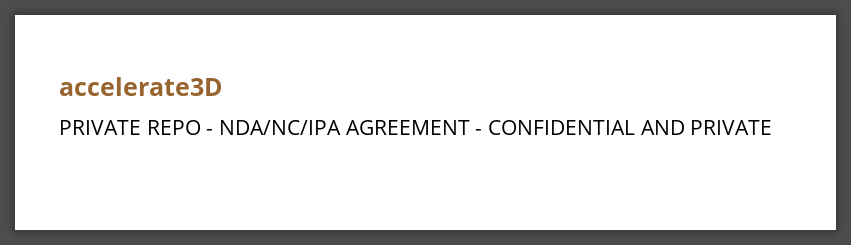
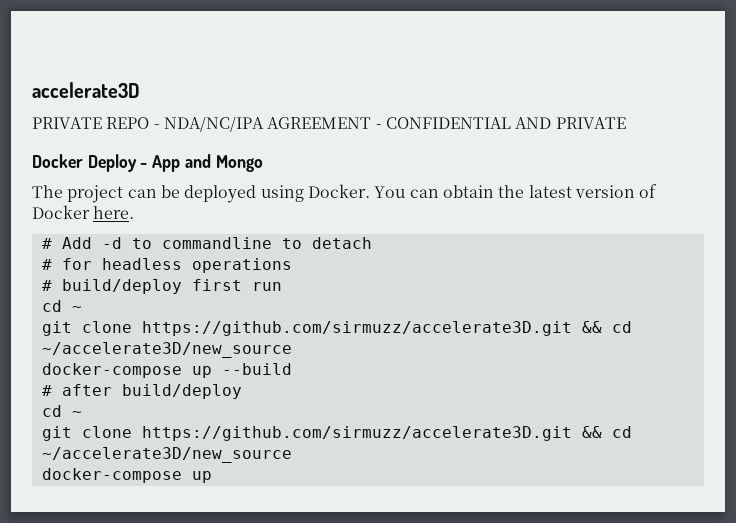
+ Docker Deploy - App and Mongo
+ The project can be deployed using Docker. You can obtain the latest version of Docker here.
+ # Add -d to commandline to detach
+ # for headless operations
+ # build/deploy first run
+ cd ~
+ git clone https://github.com/sirmuzz/accelerate3D.git && cd ~/accelerate3D/new_source
+ docker-compose up --build
+ # after build/deploy
+ cd ~
+ git clone https://github.com/sirmuzz/accelerate3D.git && cd ~/accelerate3D/new_source
+ docker-compose up

